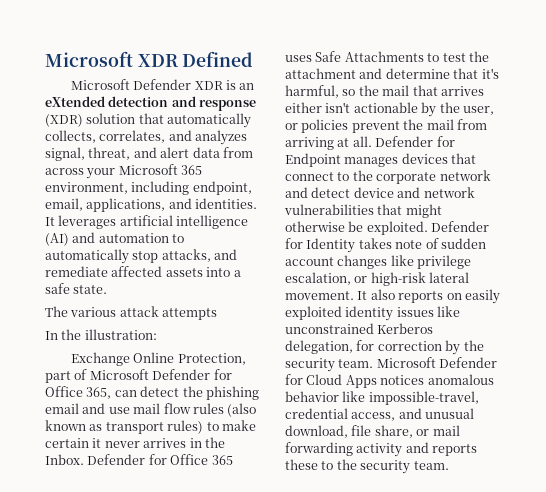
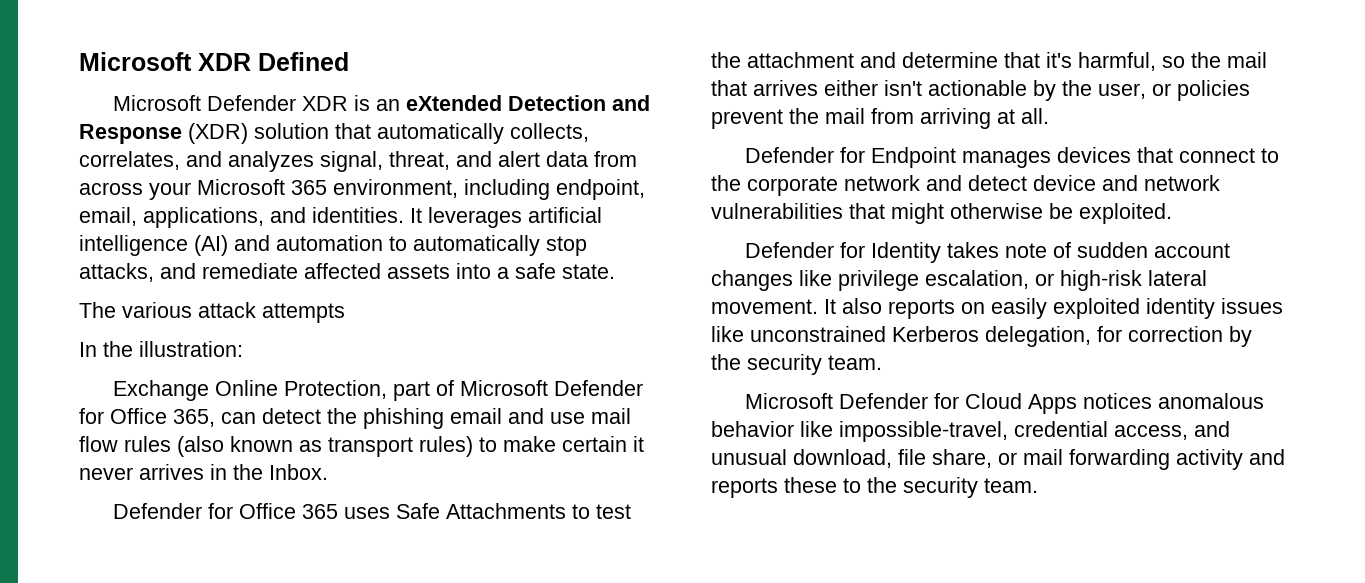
- Microsoft Defender XDR is an eXtended detection and response (XDR) solution that automatically collects, correlates, and analyzes signal, threat, and alert data from across your Microsoft 365 environment, including endpoint, email, applications, and identities.
+ Microsoft Defender XDR is an eXtended Detection and Response (XDR) solution that automatically collects, correlates, and analyzes signal, threat, and alert data from across your Microsoft 365 environment, including endpoint, email, applications, and identities.
- Exchange Online Protection, part of Microsoft Defender for Office 365, can detect the phishing email and use mail flow rules (also known as transport rules) to make certain it never arrives in the Inbox. Defender for Office 365 uses Safe Attachments to test the attachment and determine that it's harmful, so the mail that arrives either isn't actionable by the user, or policies prevent the mail from arriving at all. Defender for Endpoint manages devices that connect to the corporate network and detect device and network vulnerabilities that might otherwise be exploited. Defender for Identity takes note of sudden account changes like privilege escalation, or high-risk lateral movement.
+ Exchange Online Protection, part of Microsoft Defender for Office 365, can detect the phishing email and use mail flow rules (also known as transport rules) to make certain it never arrives in the Inbox.
+ Defender for Office 365 uses Safe Attachments to test the attachment and determine that it's harmful, so the mail that arrives either isn't actionable by the user, or policies prevent the mail from arriving at all.
+ Defender for Endpoint manages devices that connect to the corporate network and detect device and network vulnerabilities that might otherwise be exploited.
+ Defender for Identity takes note of sudden account changes like privilege escalation, or high-risk lateral movement.
- It also reports on easily exploited identity issues like unconstrained Kerberos delegation, for correction by the security team. Microsoft Defender for Cloud Apps notices anomalous behavior like impossible-travel, credential access, and unusual download, file share, or mail forwarding activity and reports these to the security team.
+ It also reports on easily exploited identity issues like unconstrained Kerberos delegation, for correction by the security team.
+ Microsoft Defender for Cloud Apps notices anomalous behavior like impossible-travel, credential access, and unusual download, file share, or mail forwarding activity and reports these to the security team.

